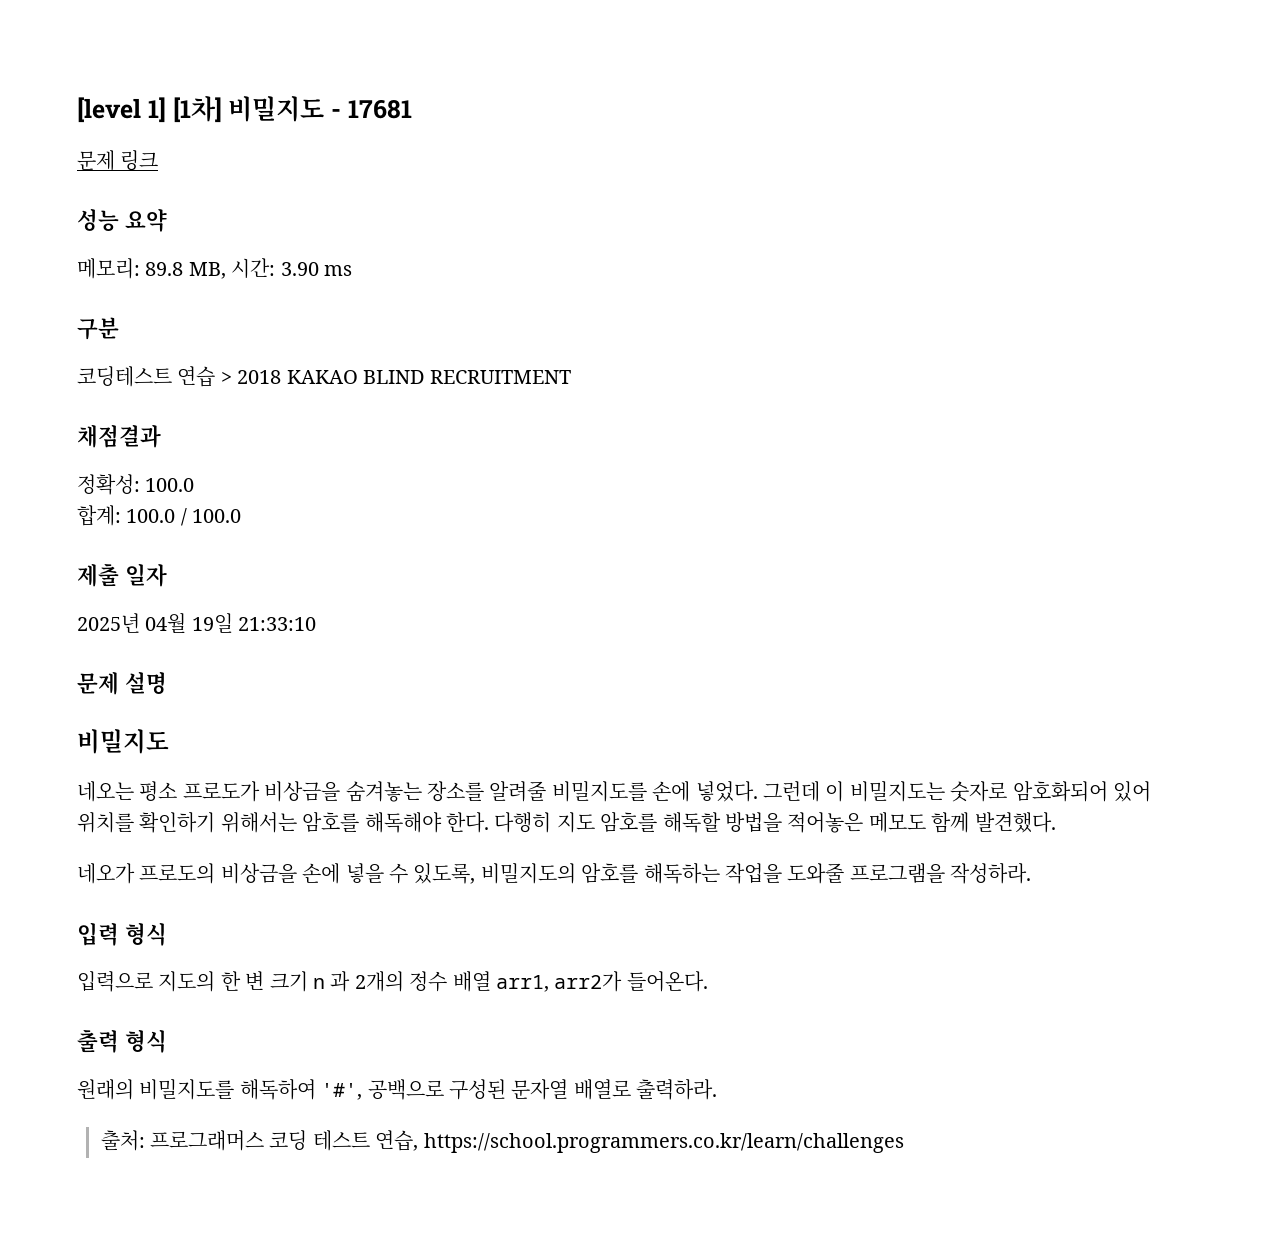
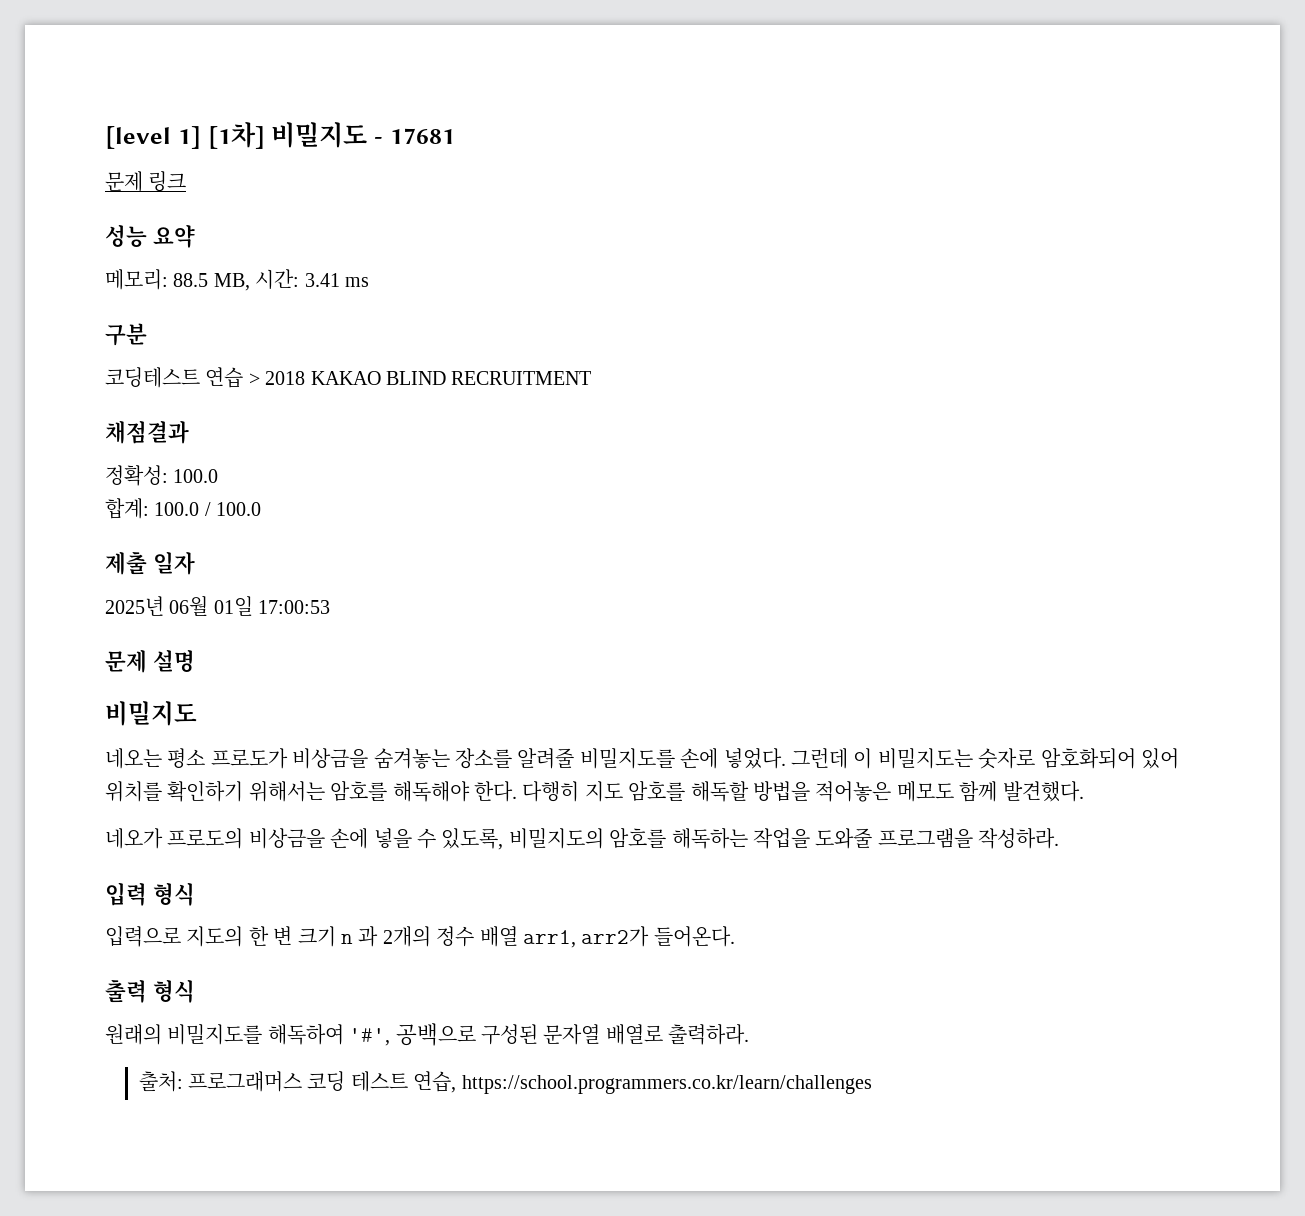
- 메모리: 89.8 MB, 시간: 3.90 ms
+ 메모리: 88.5 MB, 시간: 3.41 ms
- 2025년 04월 19일 21:33:10
+ 2025년 06월 01일 17:00:53

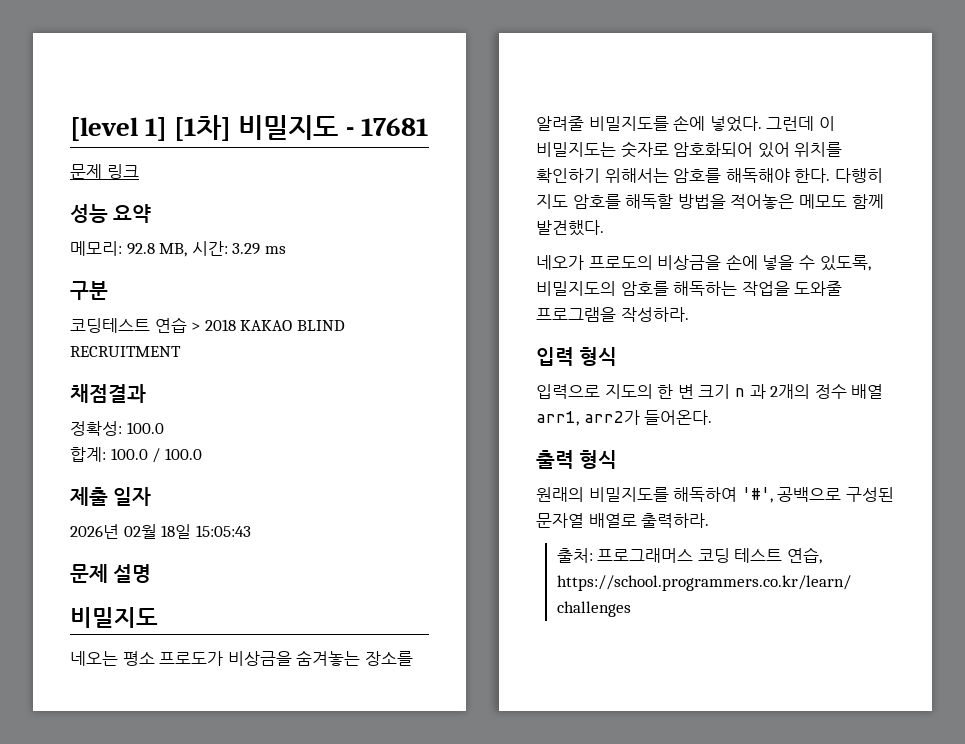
- 메모리: 88.5 MB, 시간: 3.41 ms
+ 메모리: 92.8 MB, 시간: 3.29 ms
- 2025년 06월 01일 17:00:53
+ 2026년 02월 18일 15:05:43

